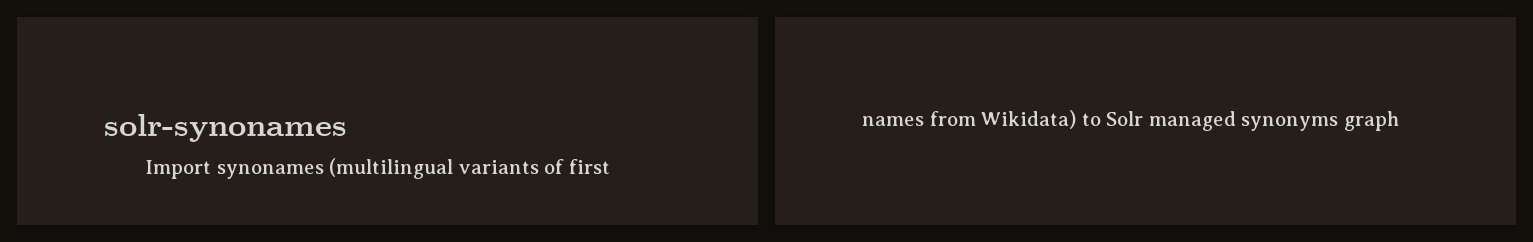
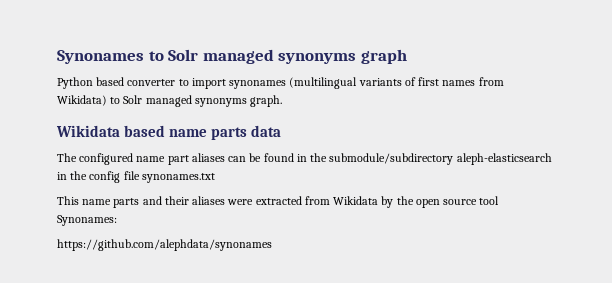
- solr-synonames
- Import synonames (multilingual variants of first names from Wikidata) to Solr managed synonyms graph
+ Synonames to Solr managed synonyms graph
+ Python based converter to import synonames (multilingual variants of first names from Wikidata) to Solr managed synonyms graph.
+ Wikidata based name parts data
+ The configured name part aliases can be found in the submodule/subdirectory aleph-elasticsearch in the config file synonames.txt
+ This name parts and their aliases were extracted from Wikidata by the open source tool Synonames:
+ https://github.com/alephdata/synonames

